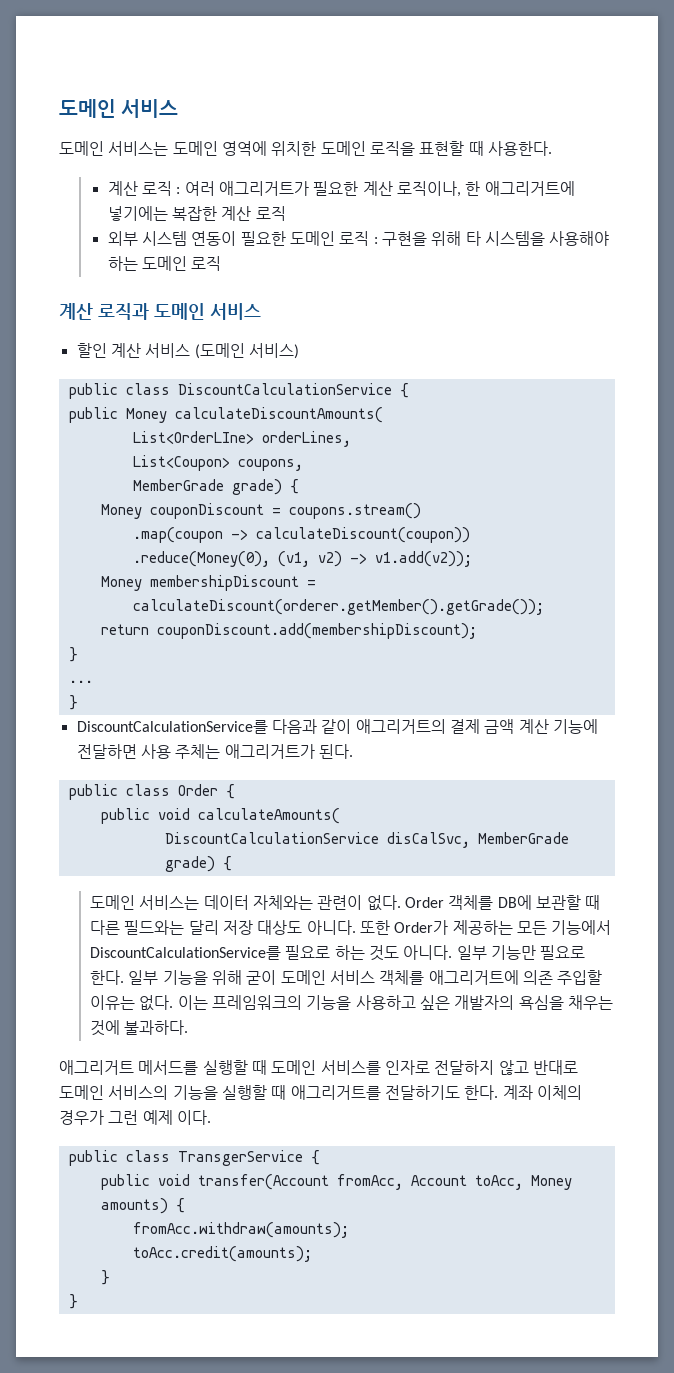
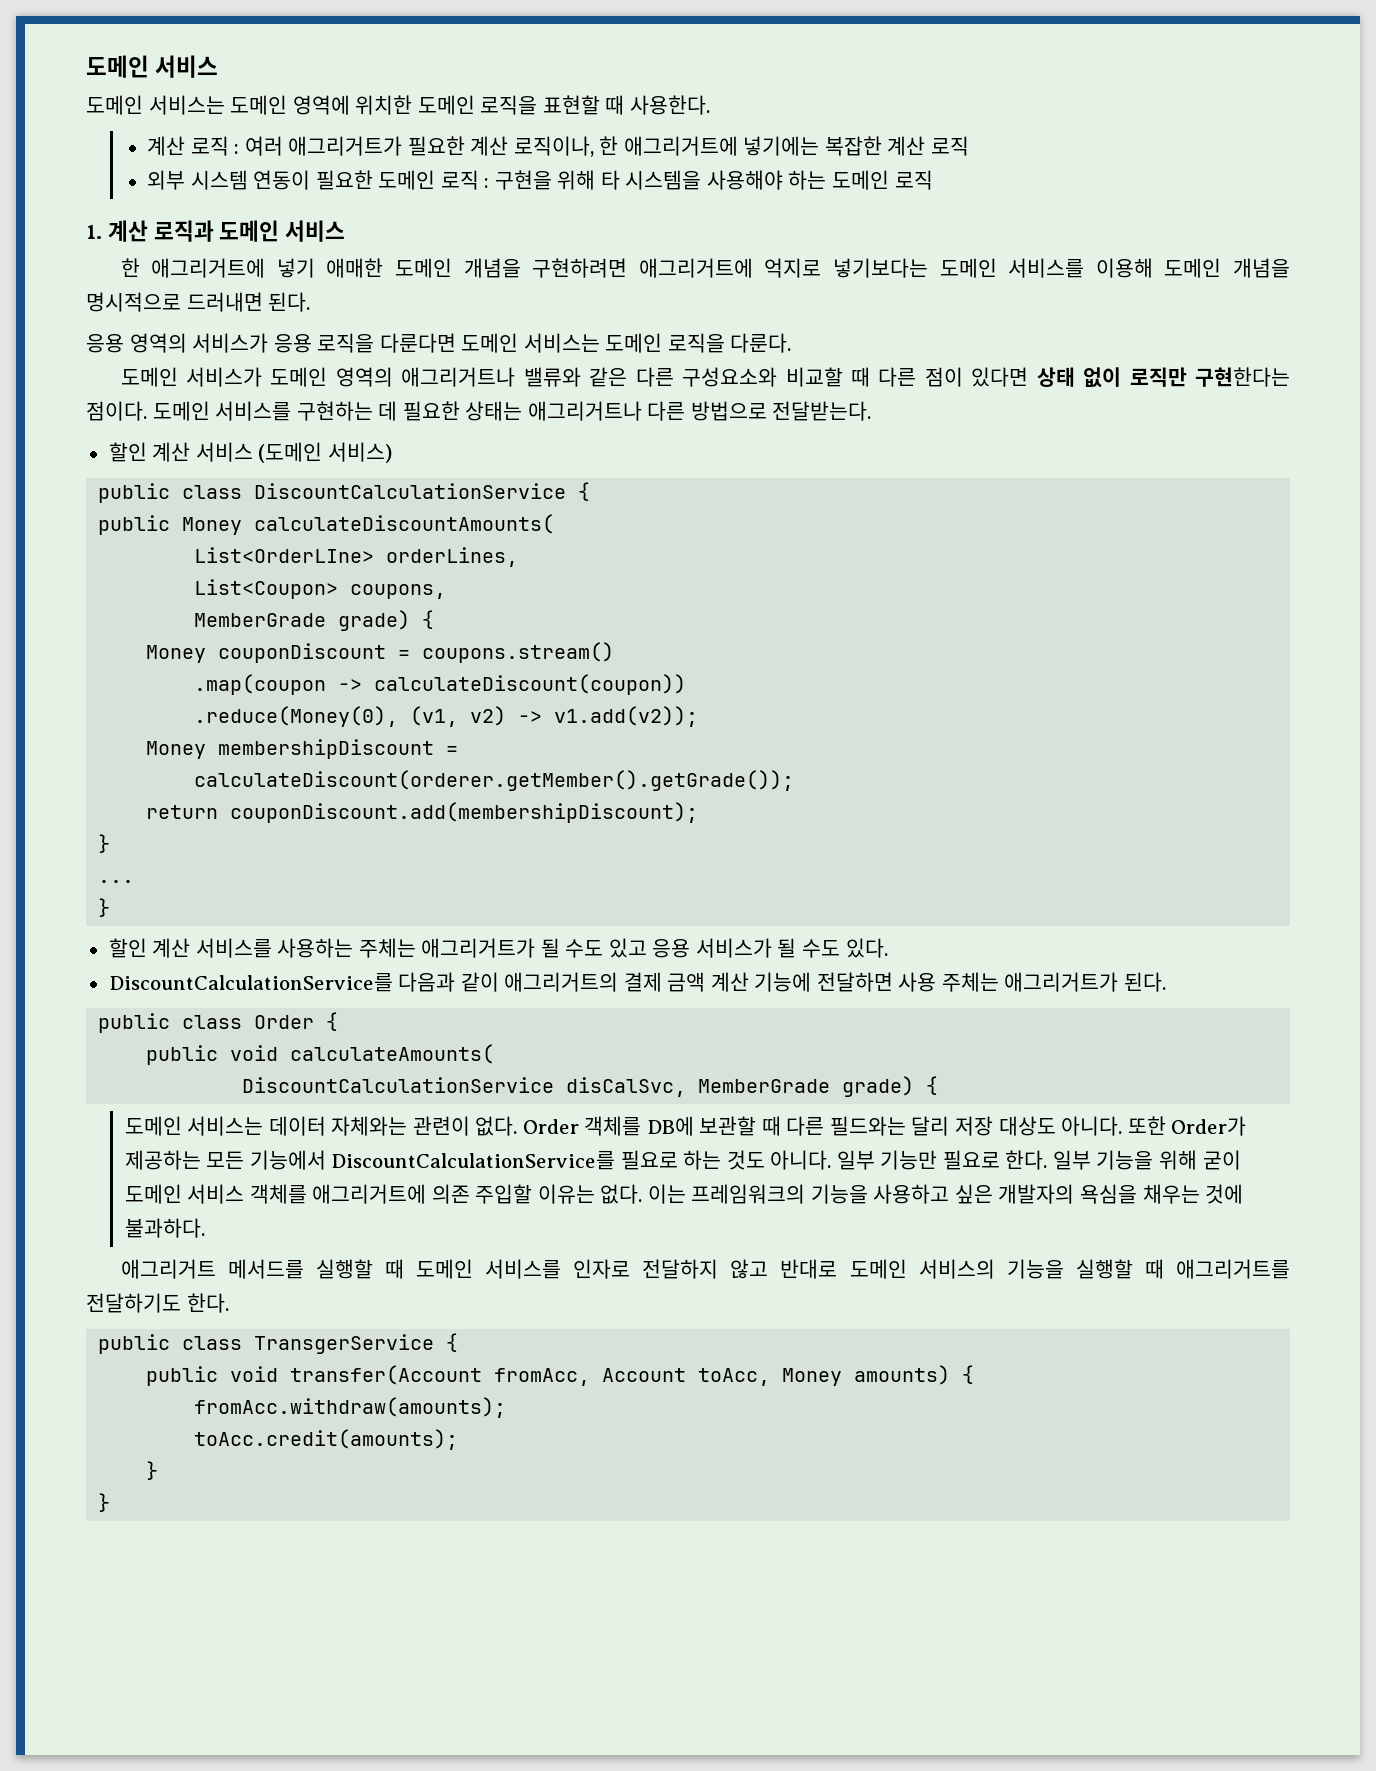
- 계산 로직과 도메인 서비스
+ 1. 계산 로직과 도메인 서비스
+ 한 애그리거트에 넣기 애매한 도메인 개념을 구현하려면 애그리거트에 억지로 넣기보다는 도메인 서비스를 이용해 도메인 개념을 명시적으로 드러내면 된다.
+ 응용 영역의 서비스가 응용 로직을 다룬다면 도메인 서비스는 도메인 로직을 다룬다.
+ 도메인 서비스가 도메인 영역의 애그리거트나 밸류와 같은 다른 구성요소와 비교할 때 다른 점이 있다면 상태 없이 로직만 구현한다는 점이다. 도메인 서비스를 구현하는 데 필요한 상태는 애그리거트나 다른 방법으로 전달받는다.
+ 할인 계산 서비스를 사용하는 주체는 애그리거트가 될 수도 있고 응용 서비스가 될 수도 있다.
- 계좌 이체의 경우가 그런 예제 이다.

